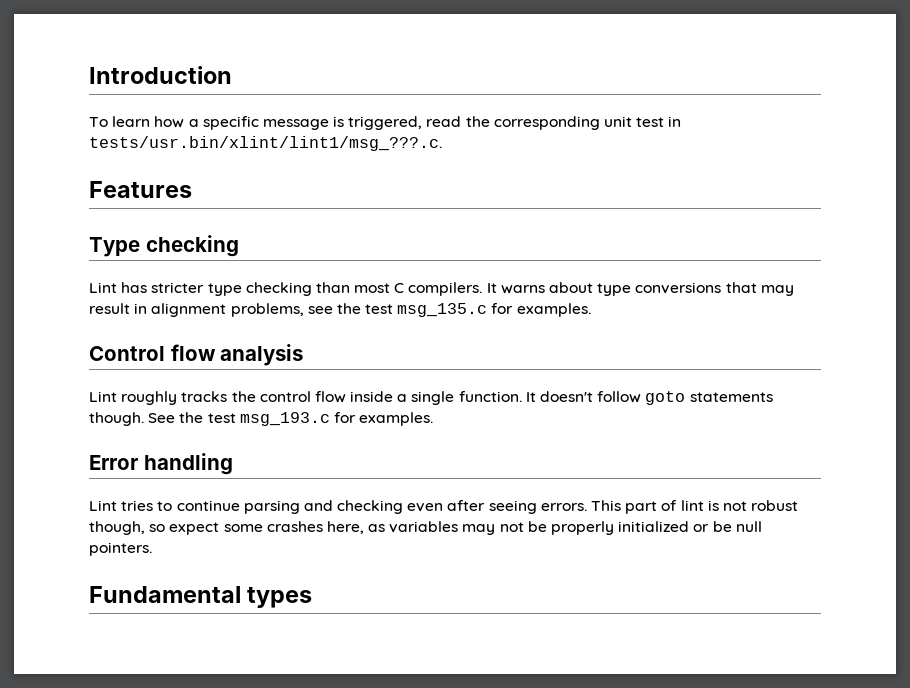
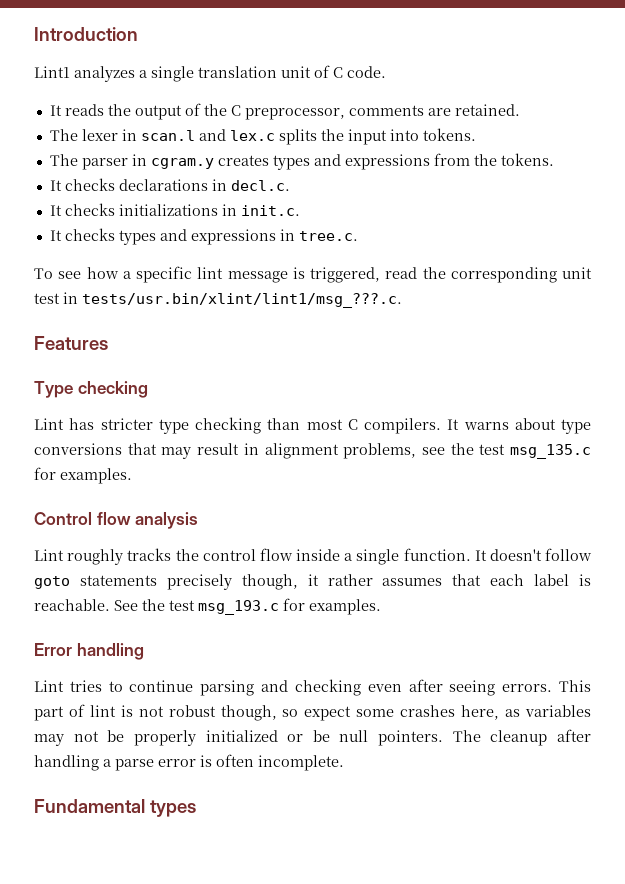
+ Lint1 analyzes a single translation unit of C code.
+ It reads the output of the C preprocessor, comments are retained.
+ The lexer in scan.l and lex.c splits the input into tokens.
+ The parser in cgram.y creates types and expressions from the tokens.
+ It checks declarations in decl.c.
+ It checks initializations in init.c.
+ It checks types and expressions in tree.c.
- To learn how a specific message is triggered, read the corresponding unit test in tests/usr.bin/xlint/lint1/msg_???.c.
+ To see how a specific lint message is triggered, read the corresponding unit test in tests/usr.bin/xlint/lint1/msg_???.c.
- It doesn't follow goto statements though.
+ It doesn't follow goto statements precisely though, it rather assumes that each label is reachable.
+ The cleanup after handling a parse error is often incomplete.

